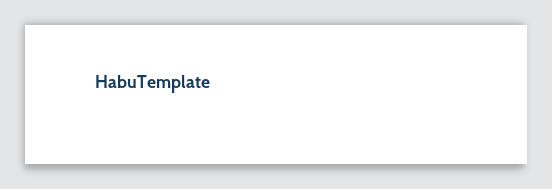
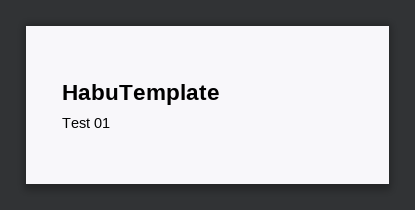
+ Test 01

